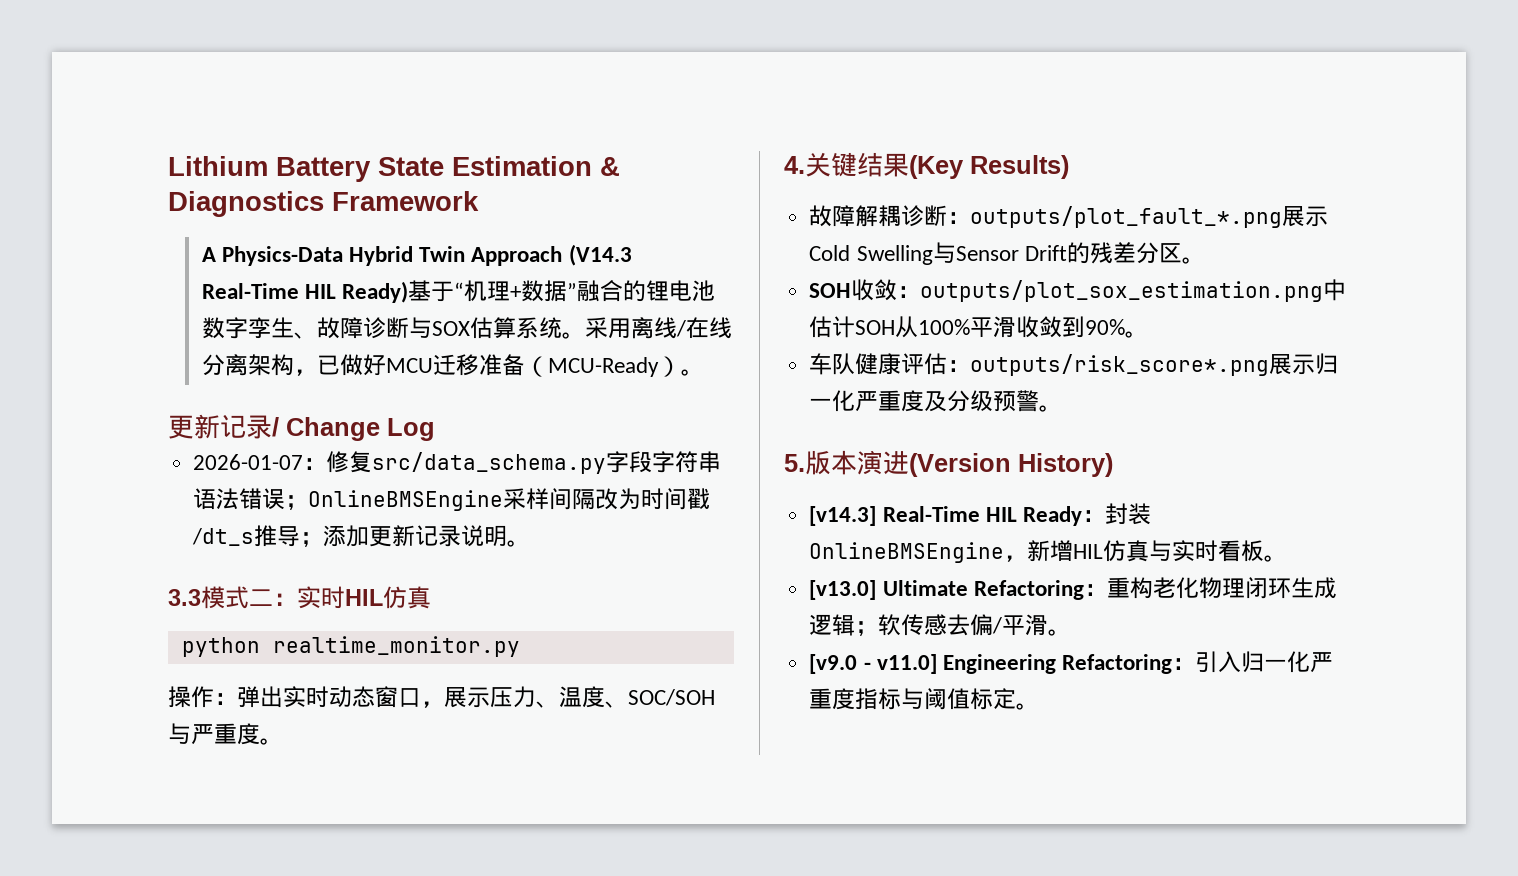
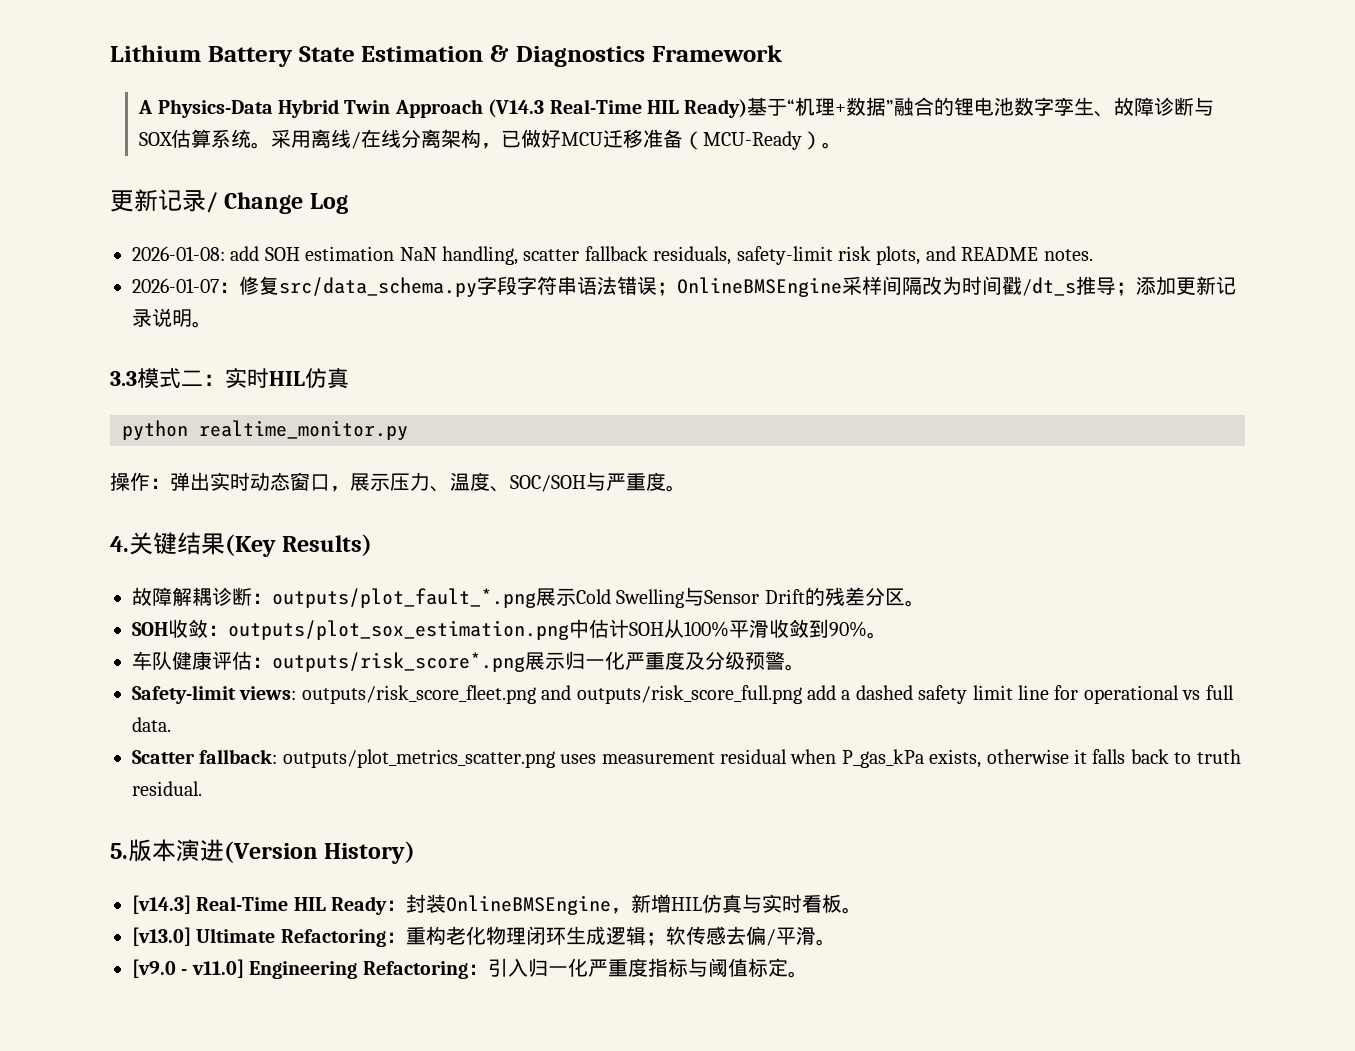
+ 2026-01-08: add SOH estimation NaN handling, scatter fallback residuals, safety-limit risk plots, and README notes.
+ Safety-limit views: outputs/risk_score_fleet.png and outputs/risk_score_full.png add a dashed safety limit line for operational vs full data.
+ Scatter fallback: outputs/plot_metrics_scatter.png uses measurement residual when P_gas_kPa exists, otherwise it falls back to truth residual.

